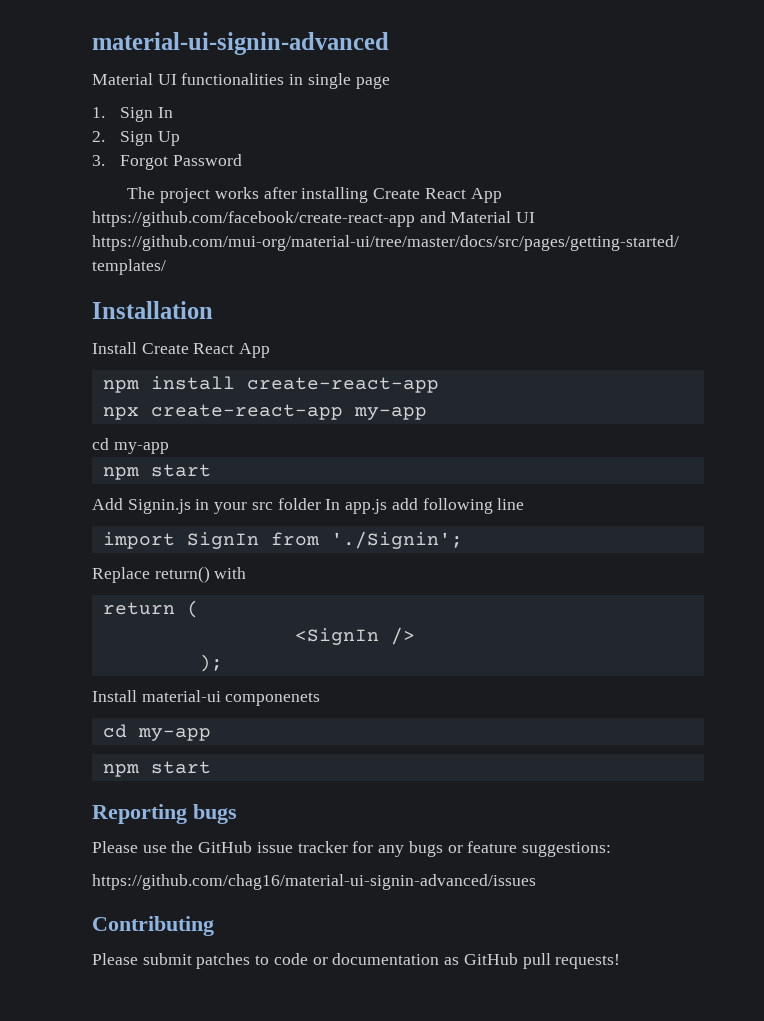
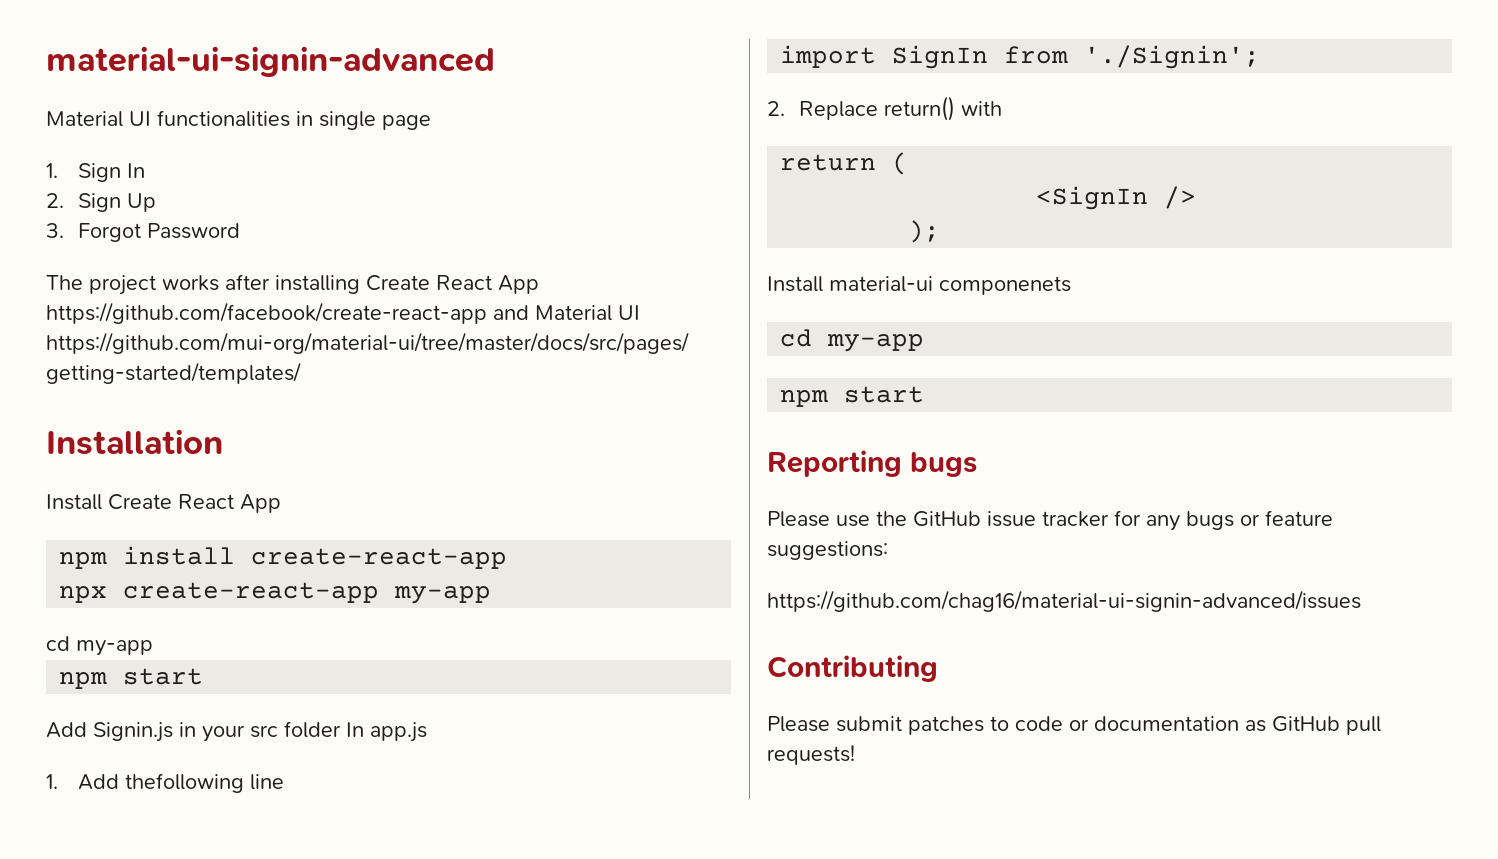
- Add Signin.js in your src folder In app.js add following line
+ Add Signin.js in your src folder In app.js
+ 1. Add thefollowing line
- Replace return() with
+ 2. Replace return() with

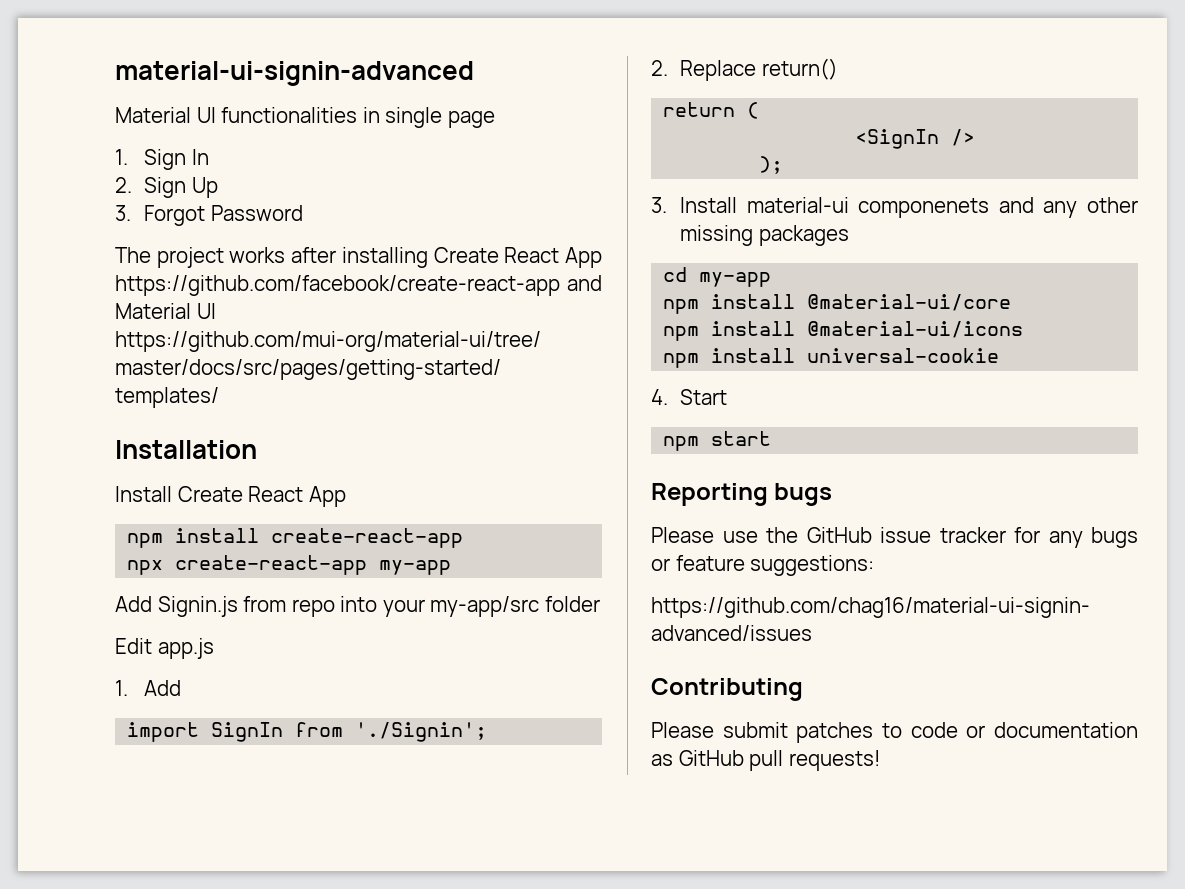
  npx create-react-app my-app
- cd my-app
- npm start
- Add Signin.js in your src folder In app.js
+ Add Signin.js from repo into your my-app/src folder
+ Edit app.js
- 1. Add thefollowing line
+ 1. Add
- 2. Replace return() with
+ 2. Replace return()
- Install material-ui componenets
+ 3. Install material-ui componenets and any other missing packages
  cd my-app
+ npm install @material-ui/core
+ npm install @material-ui/icons
+ npm install universal-cookie
+ 4. Start

